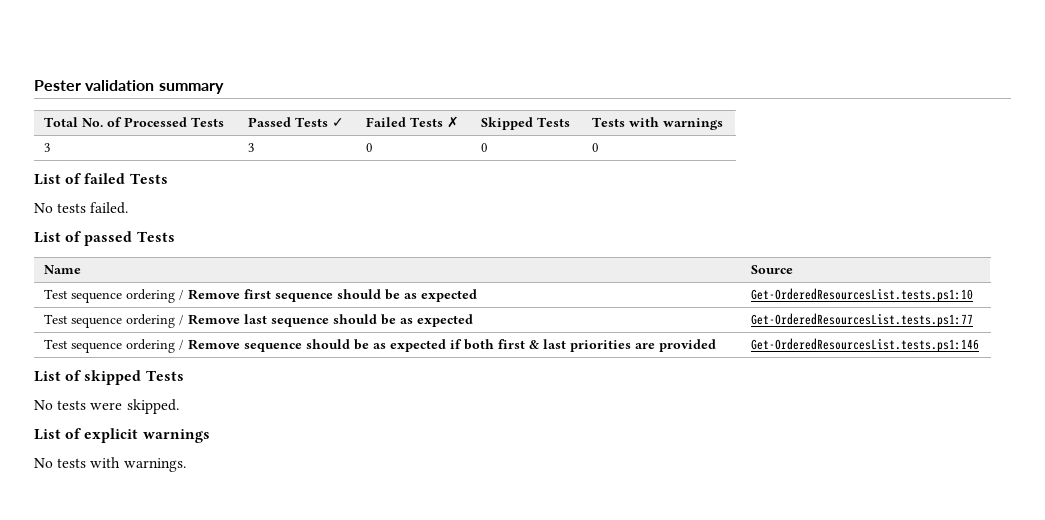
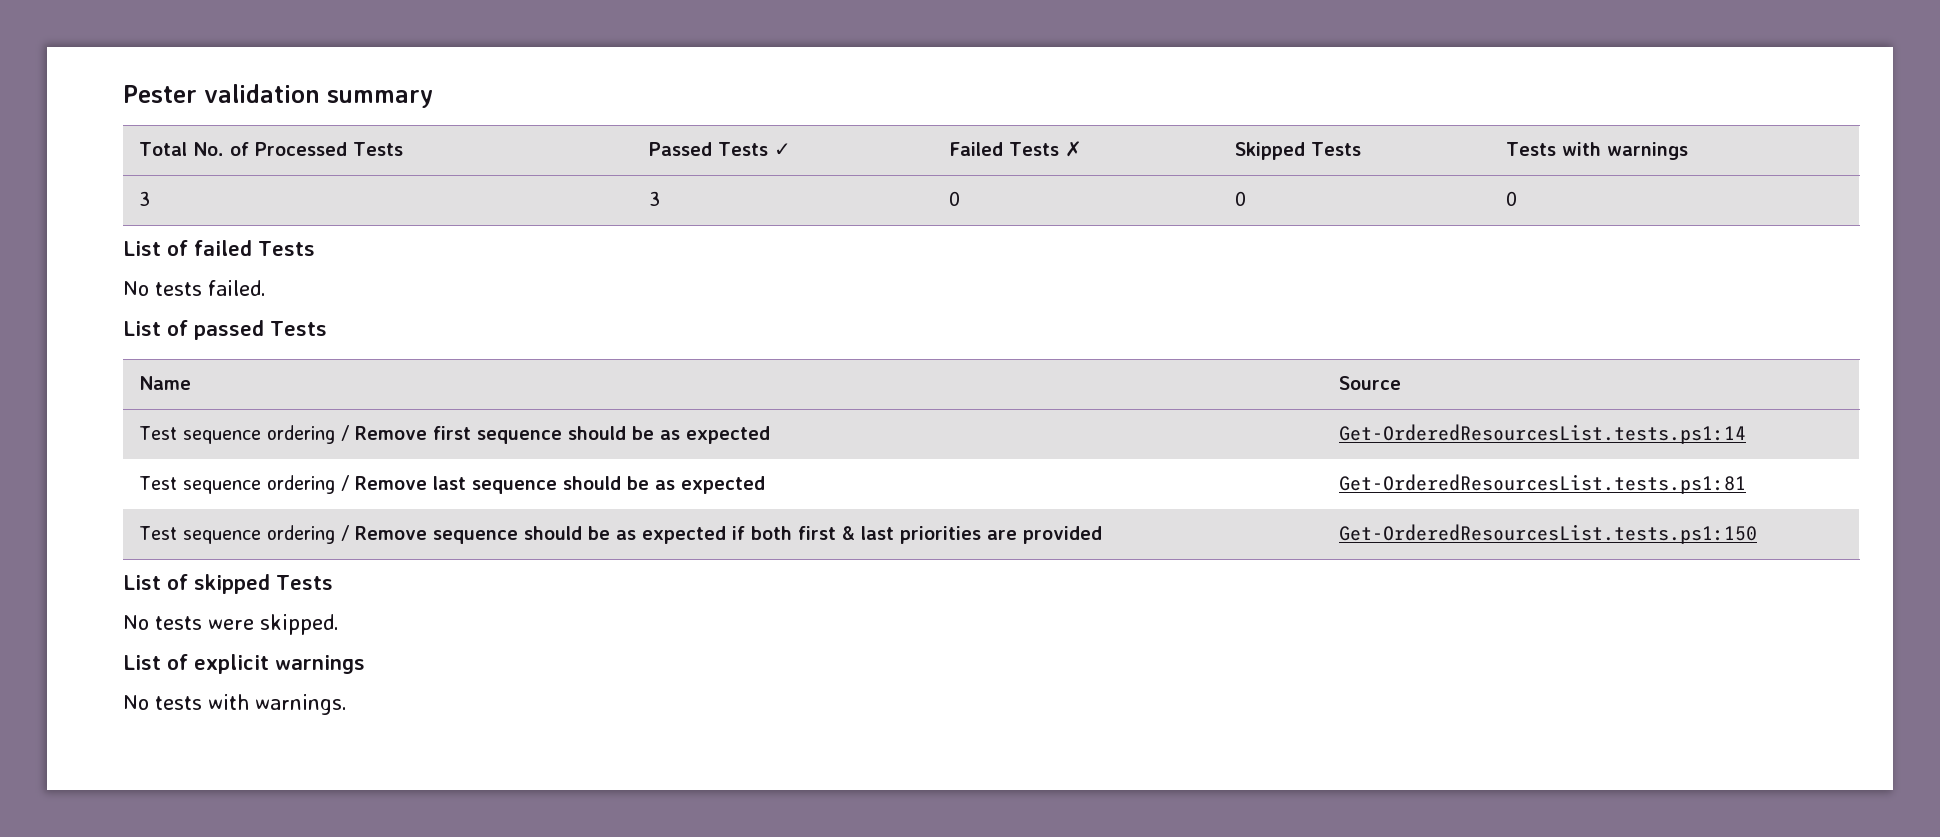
- Test sequence ordering / Remove first sequence should be as expected | Get-OrderedResourcesList.tests.ps1:10
+ Test sequence ordering / Remove first sequence should be as expected | Get-OrderedResourcesList.tests.ps1:14
- Test sequence ordering / Remove last sequence should be as expected | Get-OrderedResourcesList.tests.ps1:77
+ Test sequence ordering / Remove last sequence should be as expected | Get-OrderedResourcesList.tests.ps1:81
- Test sequence ordering / Remove sequence should be as expected if both first & last priorities are provided | Get-OrderedResourcesList.tests.ps1:146
+ Test sequence ordering / Remove sequence should be as expected if both first & last priorities are provided | Get-OrderedResourcesList.tests.ps1:150

